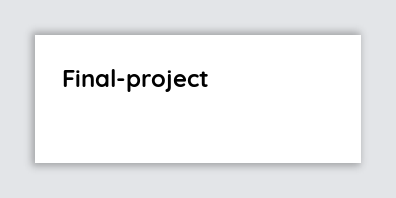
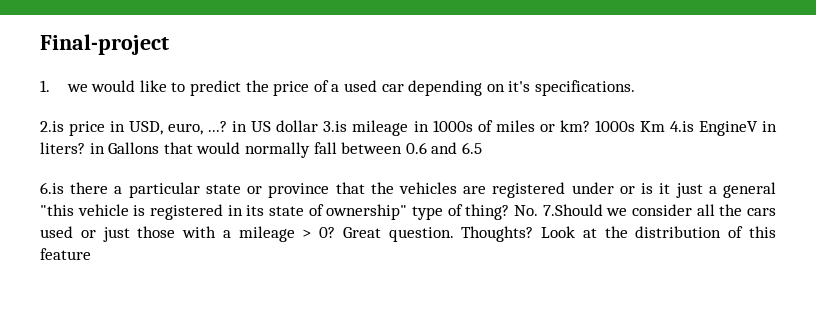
+ 1. we would like to predict the price of a used car depending on it's specifications.
+ 2.is price in USD, euro, ...? in US dollar 3.is mileage in 1000s of miles or km? 1000s Km 4.is EngineV in liters? in Gallons that would normally fall between 0.6 and 6.5
+ 6.is there a particular state or province that the vehicles are registered under or is it just a general "this vehicle is registered in its state of ownership" type of thing? No. 7.Should we consider all the cars used or just those with a mileage > 0? Great question. Thoughts? Look at the distribution of this feature

